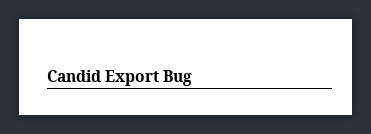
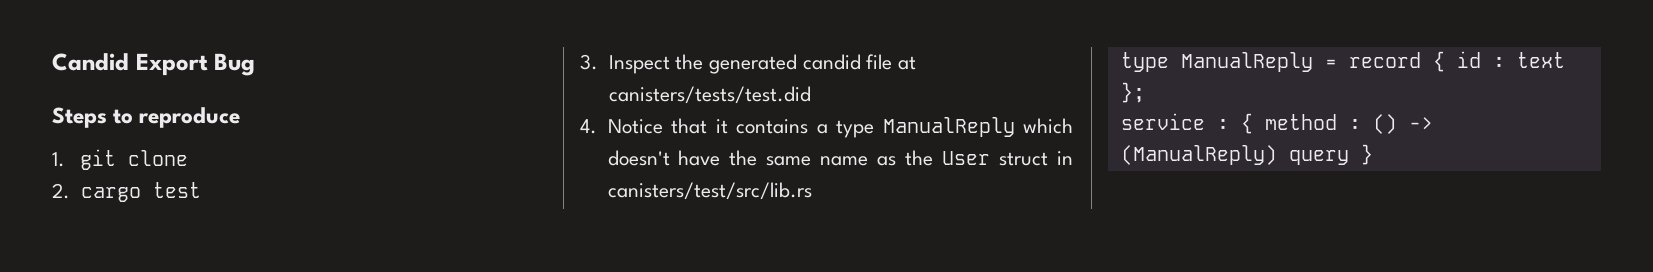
+ Steps to reproduce
+ 1. git clone
+ 2. cargo test
+ 3. Inspect the generated candid file at canisters/tests/test.did
+ 4. Notice that it contains a type ManualReply which doesn't have the same name as the User struct in canisters/test/src/lib.rs
+ type ManualReply = record { id : text };
+ service : { method : () -> (ManualReply) query }

